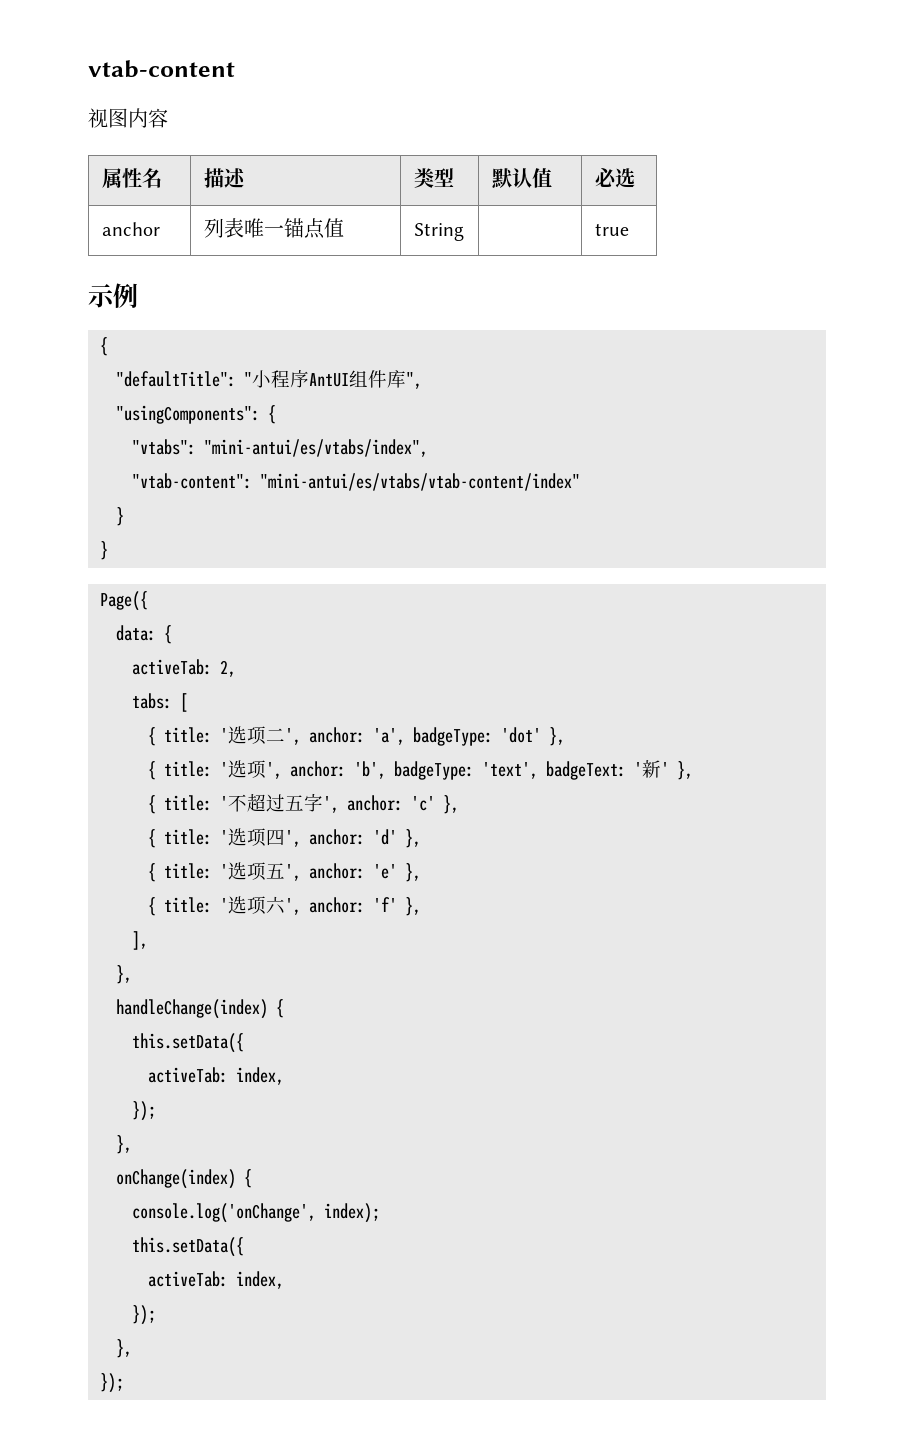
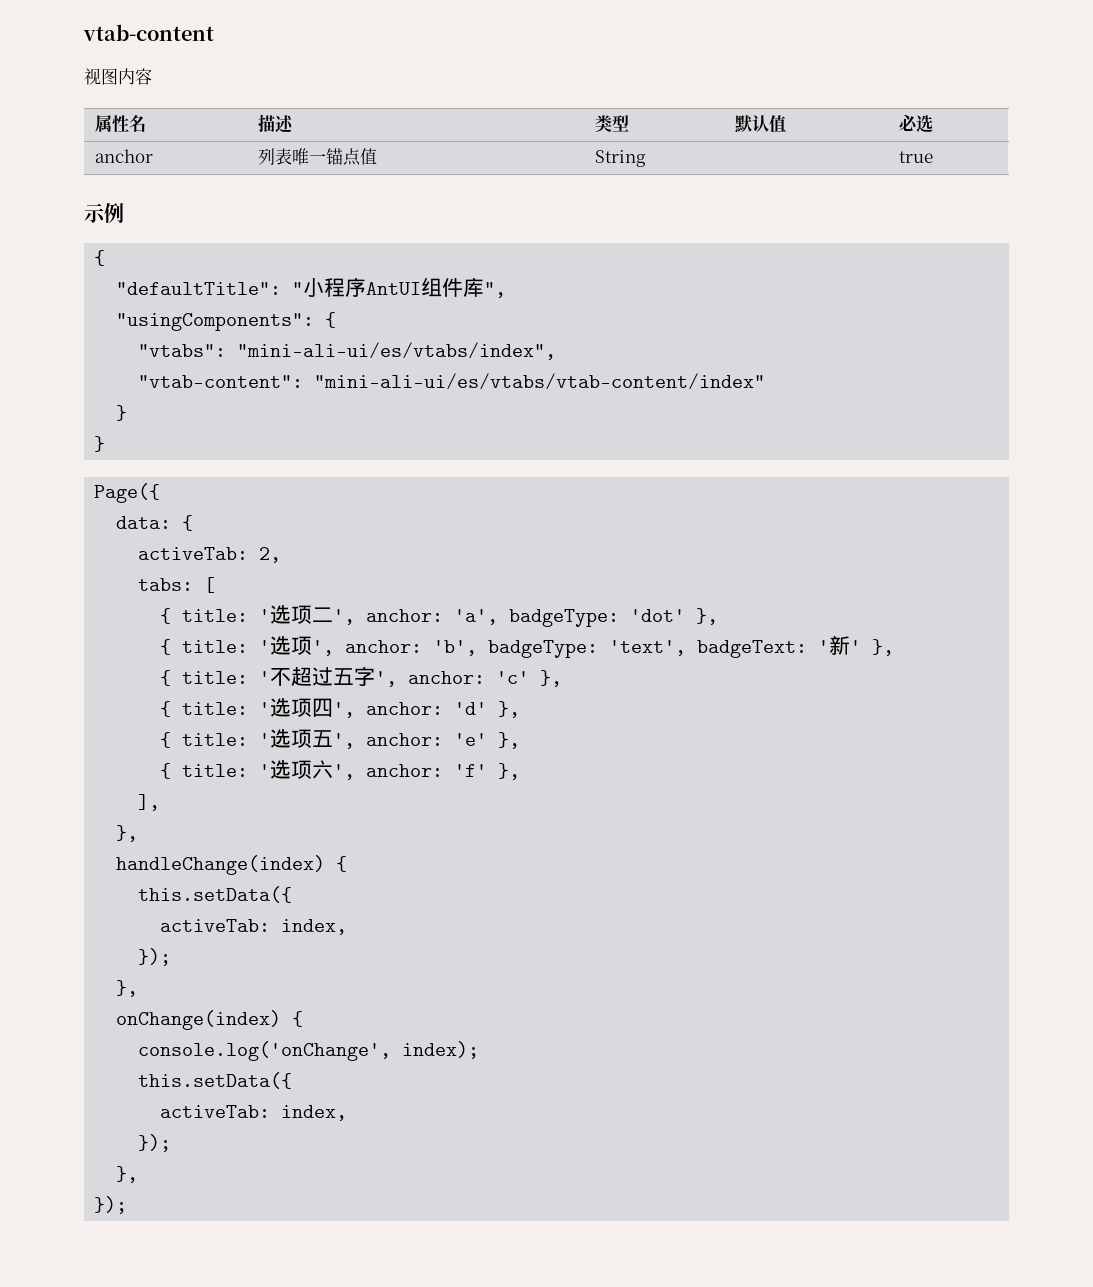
- "vtabs": "mini-antui/es/vtabs/index",
+ "vtabs": "mini-ali-ui/es/vtabs/index",
- "vtab-content": "mini-antui/es/vtabs/vtab-content/index"
+ "vtab-content": "mini-ali-ui/es/vtabs/vtab-content/index"

